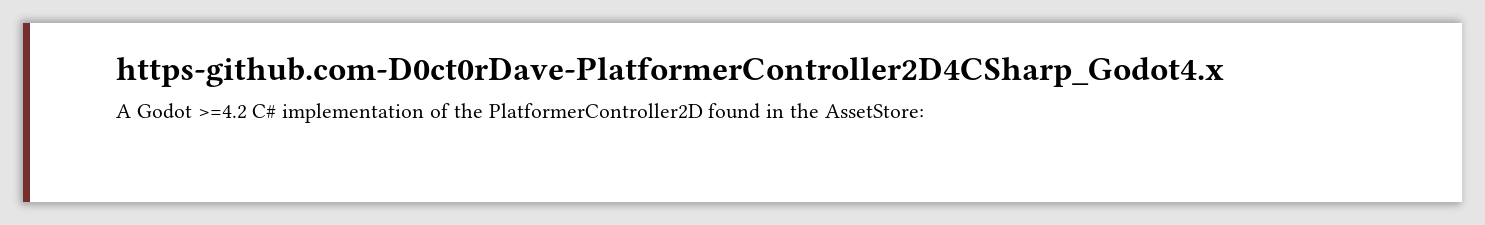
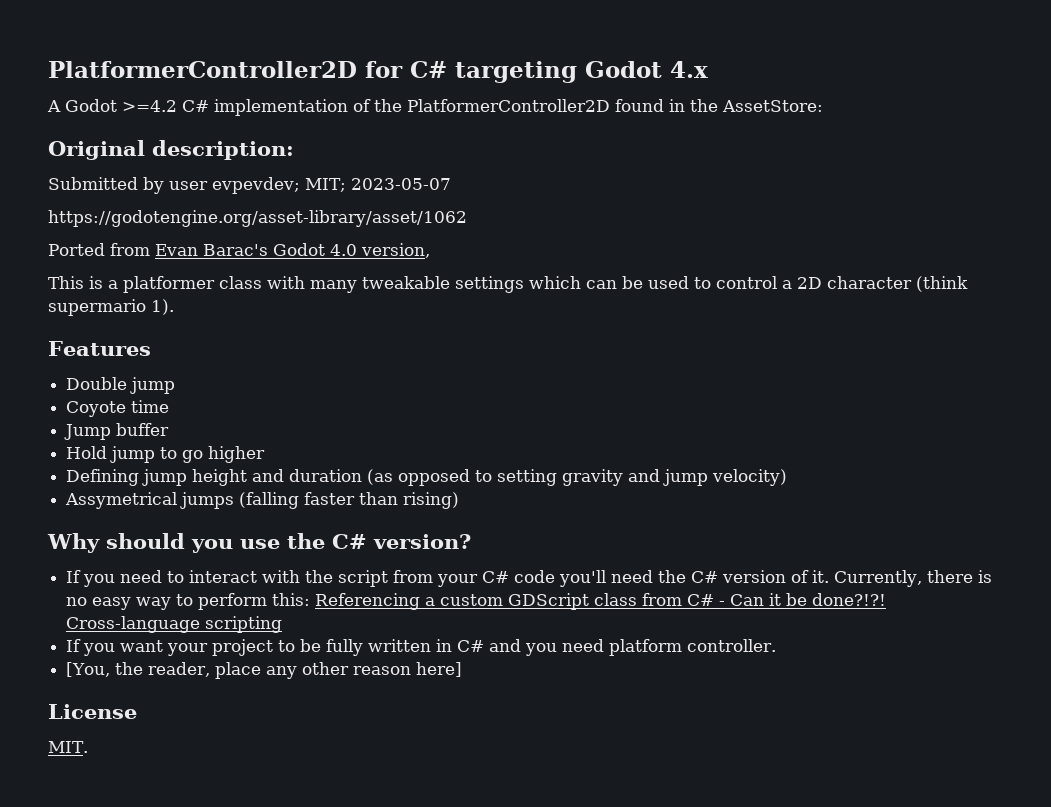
- https-github.com-D0ct0rDave-PlatformerController2D4CSharp_Godot4.x
+ PlatformerController2D for C# targeting Godot 4.x
+ Original description:
+ Submitted by user evpevdev; MIT; 2023-05-07
+ https://godotengine.org/asset-library/asset/1062
+ Ported from Evan Barac's Godot 4.0 version,
+ This is a platformer class with many tweakable settings which can be used to control a 2D character (think supermario 1).
+ Features
+ Double jump
+ Coyote time
+ Jump buffer
+ Hold jump to go higher
+ Defining jump height and duration (as opposed to setting gravity and jump velocity)
+ Assymetrical jumps (falling faster than rising)
+ Why should you use the C# version?
+ If you need to interact with the script from your C# code you'll need the C# version of it. Currently, there is no easy way to perform this: Referencing a custom GDScript class from C# - Can it be done?!?! Cross-language scripting
+ If you want your project to be fully written in C# and you need platform controller.
+ [You, the reader, place any other reason here]
+ License
+ MIT.

